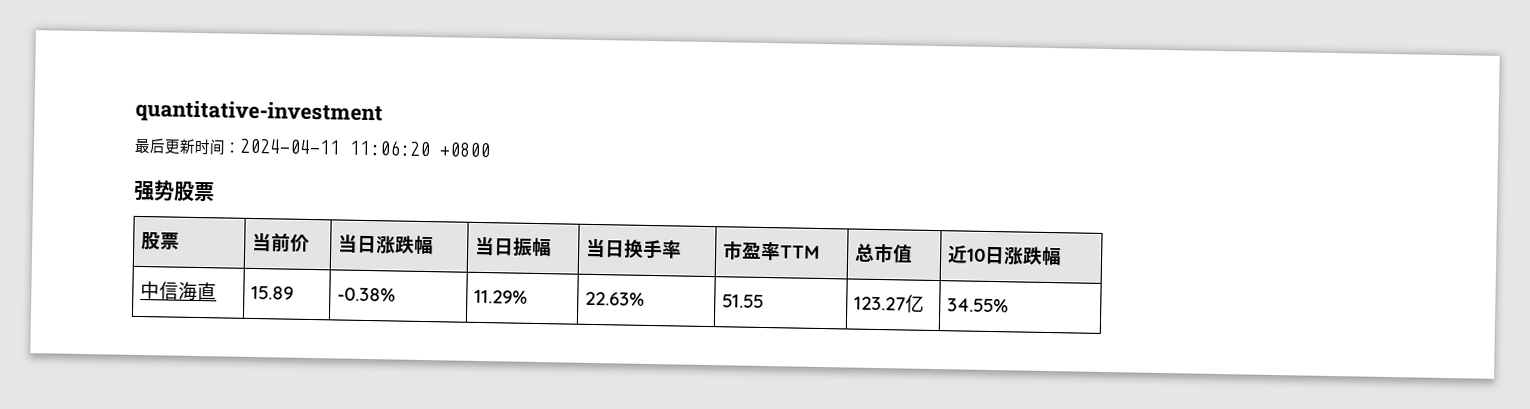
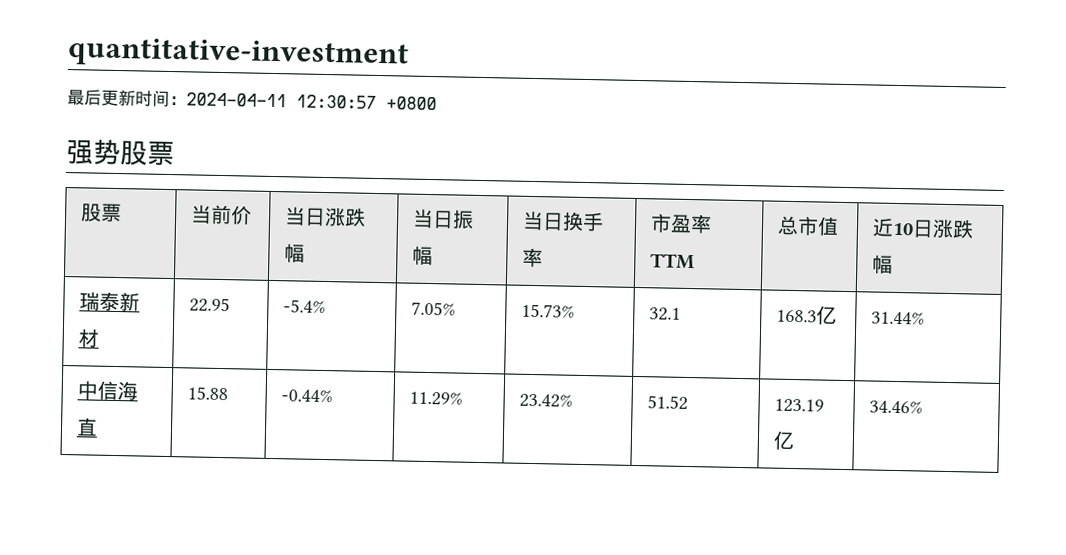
- 最后更新时间：2024-04-11 11:06:20 +0800
+ 最后更新时间：2024-04-11 12:30:57 +0800
+ 瑞泰新材 | 22.95 | -5.4% | 7.05% | 15.73% | 32.1 | 168.3亿 | 31.44%
- 中信海直 | 15.89 | -0.38% | 11.29% | 22.63% | 51.55 | 123.27亿 | 34.55%
+ 中信海直 | 15.88 | -0.44% | 11.29% | 23.42% | 51.52 | 123.19亿 | 34.46%

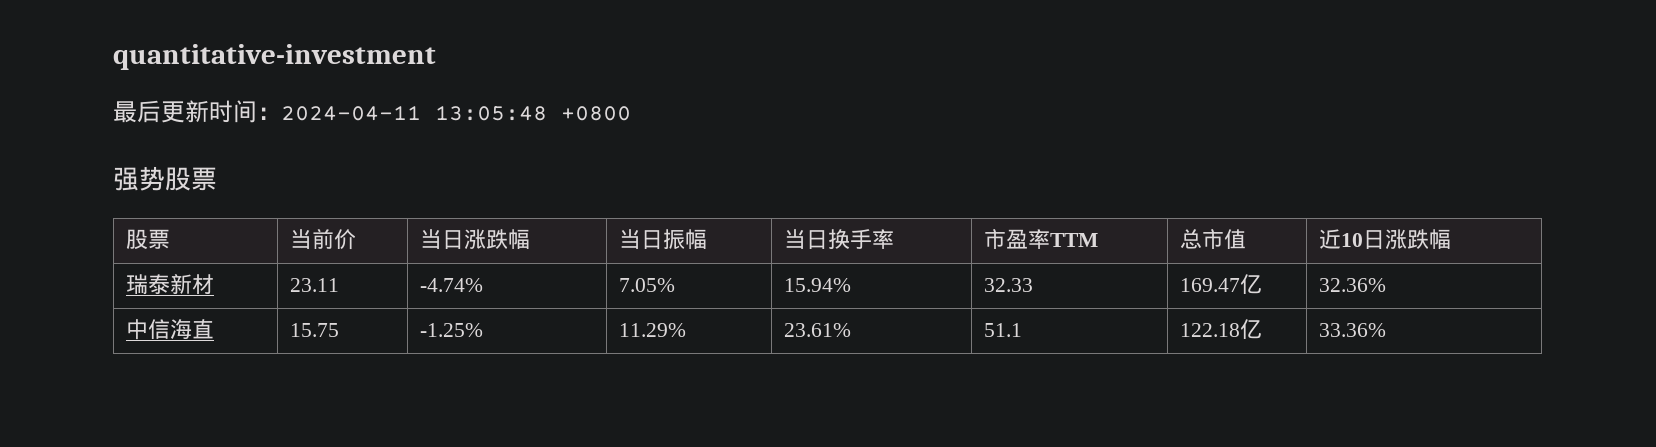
- 最后更新时间：2024-04-11 12:30:57 +0800
+ 最后更新时间：2024-04-11 13:05:48 +0800
- 瑞泰新材 | 22.95 | -5.4% | 7.05% | 15.73% | 32.1 | 168.3亿 | 31.44%
+ 瑞泰新材 | 23.11 | -4.74% | 7.05% | 15.94% | 32.33 | 169.47亿 | 32.36%
- 中信海直 | 15.88 | -0.44% | 11.29% | 23.42% | 51.52 | 123.19亿 | 34.46%
+ 中信海直 | 15.75 | -1.25% | 11.29% | 23.61% | 51.1 | 122.18亿 | 33.36%

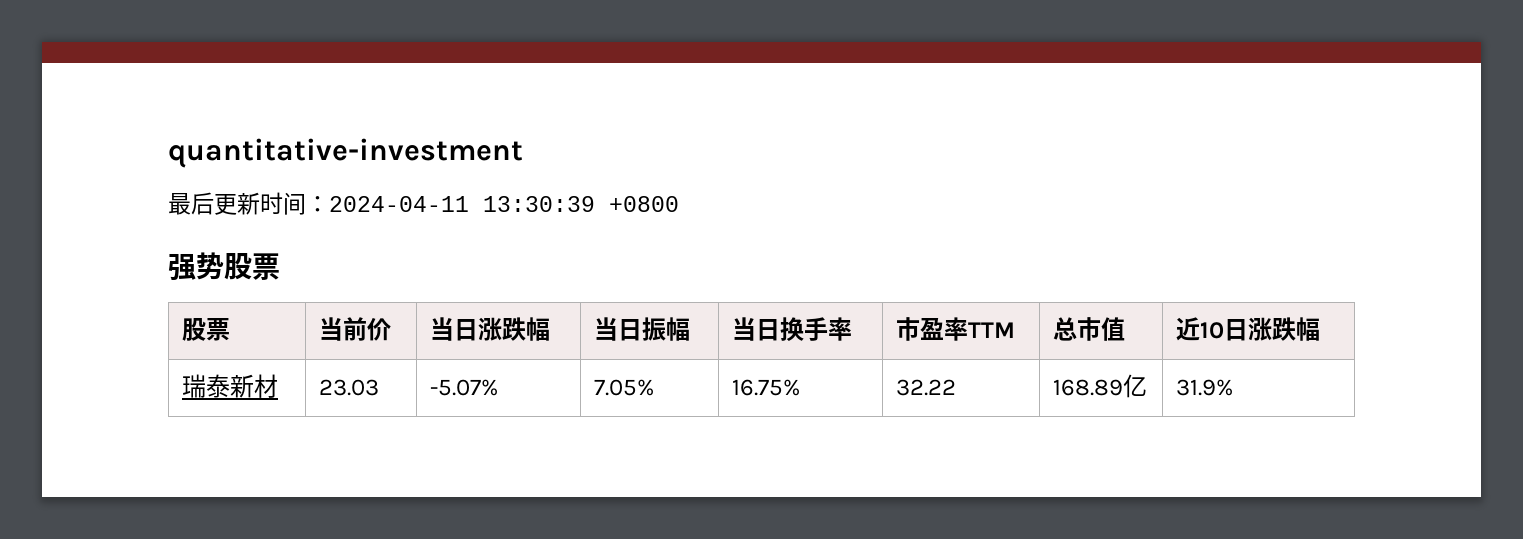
- 最后更新时间：2024-04-11 13:05:48 +0800
+ 最后更新时间：2024-04-11 13:30:39 +0800
- 瑞泰新材 | 23.11 | -4.74% | 7.05% | 15.94% | 32.33 | 169.47亿 | 32.36%
- 中信海直 | 15.75 | -1.25% | 11.29% | 23.61% | 51.1 | 122.18亿 | 33.36%
+ 瑞泰新材 | 23.03 | -5.07% | 7.05% | 16.75% | 32.22 | 168.89亿 | 31.9%

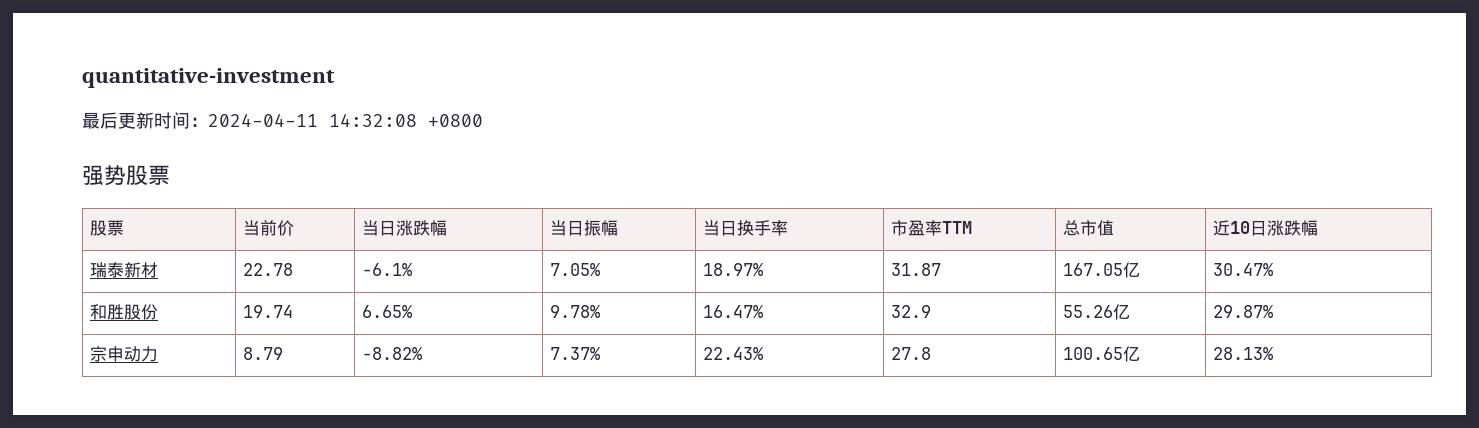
- 最后更新时间：2024-04-11 13:30:39 +0800
+ 最后更新时间：2024-04-11 14:32:08 +0800
- 瑞泰新材 | 23.03 | -5.07% | 7.05% | 16.75% | 32.22 | 168.89亿 | 31.9%
+ 瑞泰新材 | 22.78 | -6.1% | 7.05% | 18.97% | 31.87 | 167.05亿 | 30.47%
+ 和胜股份 | 19.74 | 6.65% | 9.78% | 16.47% | 32.9 | 55.26亿 | 29.87%
+ 宗申动力 | 8.79 | -8.82% | 7.37% | 22.43% | 27.8 | 100.65亿 | 28.13%

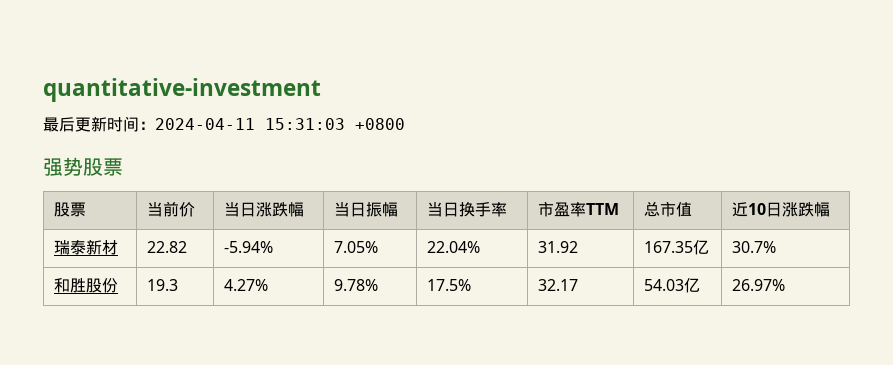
- 最后更新时间：2024-04-11 14:32:08 +0800
+ 最后更新时间：2024-04-11 15:31:03 +0800
- 瑞泰新材 | 22.78 | -6.1% | 7.05% | 18.97% | 31.87 | 167.05亿 | 30.47%
+ 瑞泰新材 | 22.82 | -5.94% | 7.05% | 22.04% | 31.92 | 167.35亿 | 30.7%
- 和胜股份 | 19.74 | 6.65% | 9.78% | 16.47% | 32.9 | 55.26亿 | 29.87%
- 宗申动力 | 8.79 | -8.82% | 7.37% | 22.43% | 27.8 | 100.65亿 | 28.13%
+ 和胜股份 | 19.3 | 4.27% | 9.78% | 17.5% | 32.17 | 54.03亿 | 26.97%

